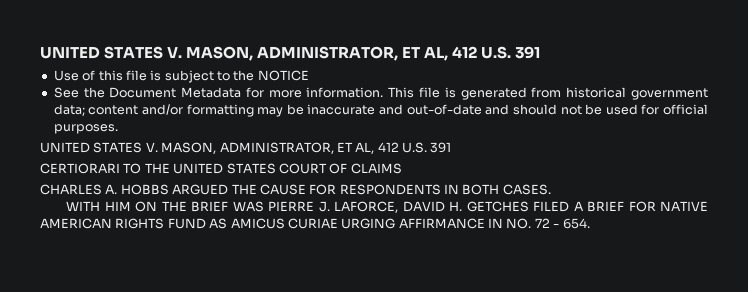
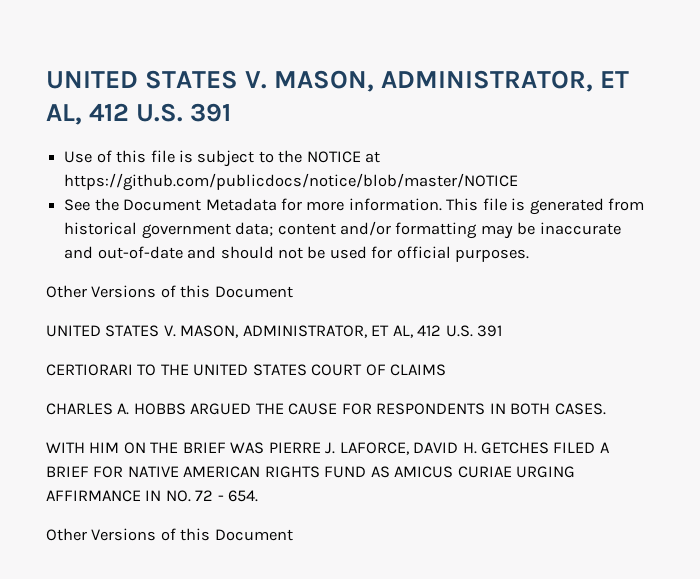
- Use of this file is subject to the NOTICE
+ Use of this file is subject to the NOTICE at https://github.com/publicdocs/notice/blob/master/NOTICE
  This file is generated from historical government data; content and/or formatting may be inaccurate and out-of-date and should not be used for official purposes.
+ Other Versions of this Document
  WITH HIM ON THE BRIEF WAS PIERRE J. LAFORCE, DAVID H. GETCHES FILED A BRIEF FOR NATIVE AMERICAN RIGHTS FUND AS AMICUS CURIAE URGING AFFIRMANCE IN NO. 72 - 654.
+ Other Versions of this Document

